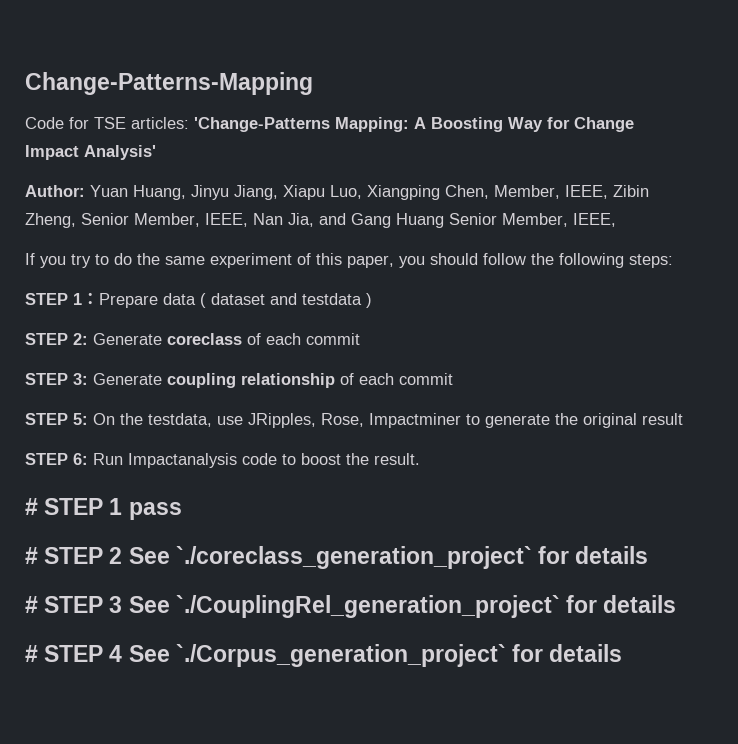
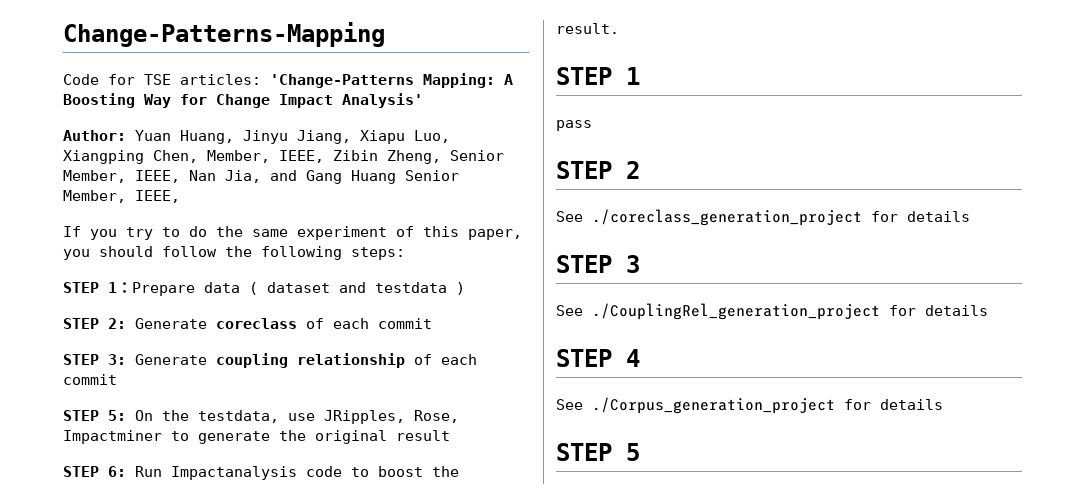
  STEP 6: Run Impactanalysis code to boost the result.
- # STEP 1 pass
+ STEP 1
+ pass
- # STEP 2 See `./coreclass_generation_project` for details
- # STEP 3 See `./CouplingRel_generation_project` for details
- # STEP 4 See `./Corpus_generation_project` for details
+ STEP 2
+ See ./coreclass_generation_project for details
+ STEP 3
+ See ./CouplingRel_generation_project for details
+ STEP 4
+ See ./Corpus_generation_project for details
+ STEP 5

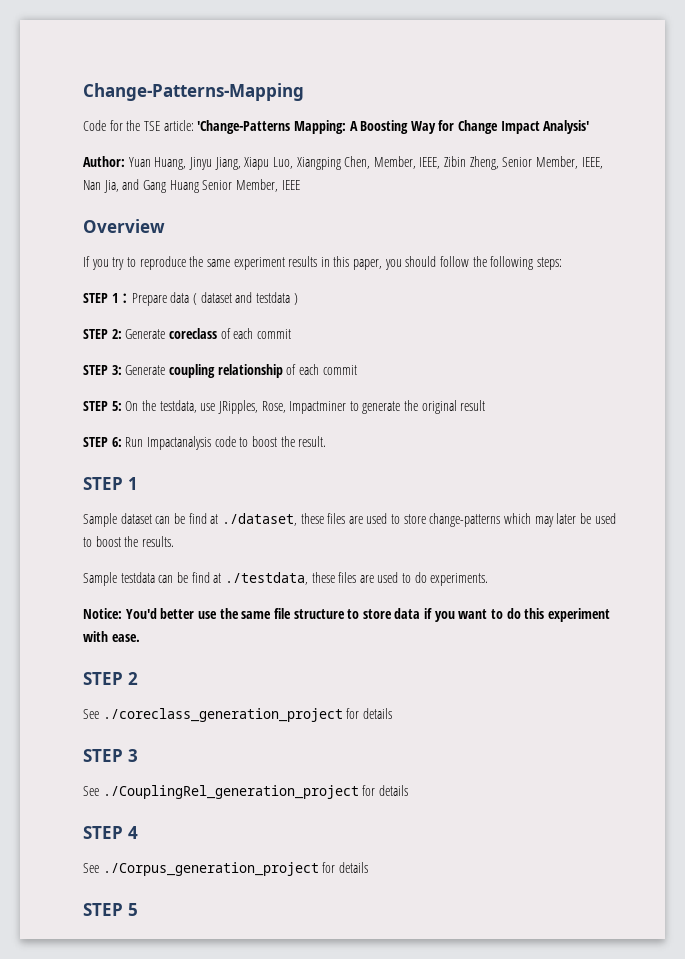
- Code for TSE articles: 'Change-Patterns Mapping: A Boosting Way for Change Impact Analysis'
+ Code for the TSE article: 'Change-Patterns Mapping: A Boosting Way for Change Impact Analysis'
- Author: Yuan Huang, Jinyu Jiang, Xiapu Luo, Xiangping Chen, Member, IEEE, Zibin Zheng, Senior Member, IEEE, Nan Jia, and Gang Huang Senior Member, IEEE,
+ Author: Yuan Huang, Jinyu Jiang, Xiapu Luo, Xiangping Chen, Member, IEEE, Zibin Zheng, Senior Member, IEEE, Nan Jia, and Gang Huang Senior Member, IEEE
+ Overview
- If you try to do the same experiment of this paper, you should follow the following steps:
+ If you try to reproduce the same experiment results in this paper, you should follow the following steps:
- pass
+ Sample dataset can be find at ./dataset, these files are used to store change-patterns which may later be used to boost the results.
+ Sample testdata can be find at ./testdata, these files are used to do experiments.
+ Notice: You'd better use the same file structure to store data if you want to do this experiment with ease.

